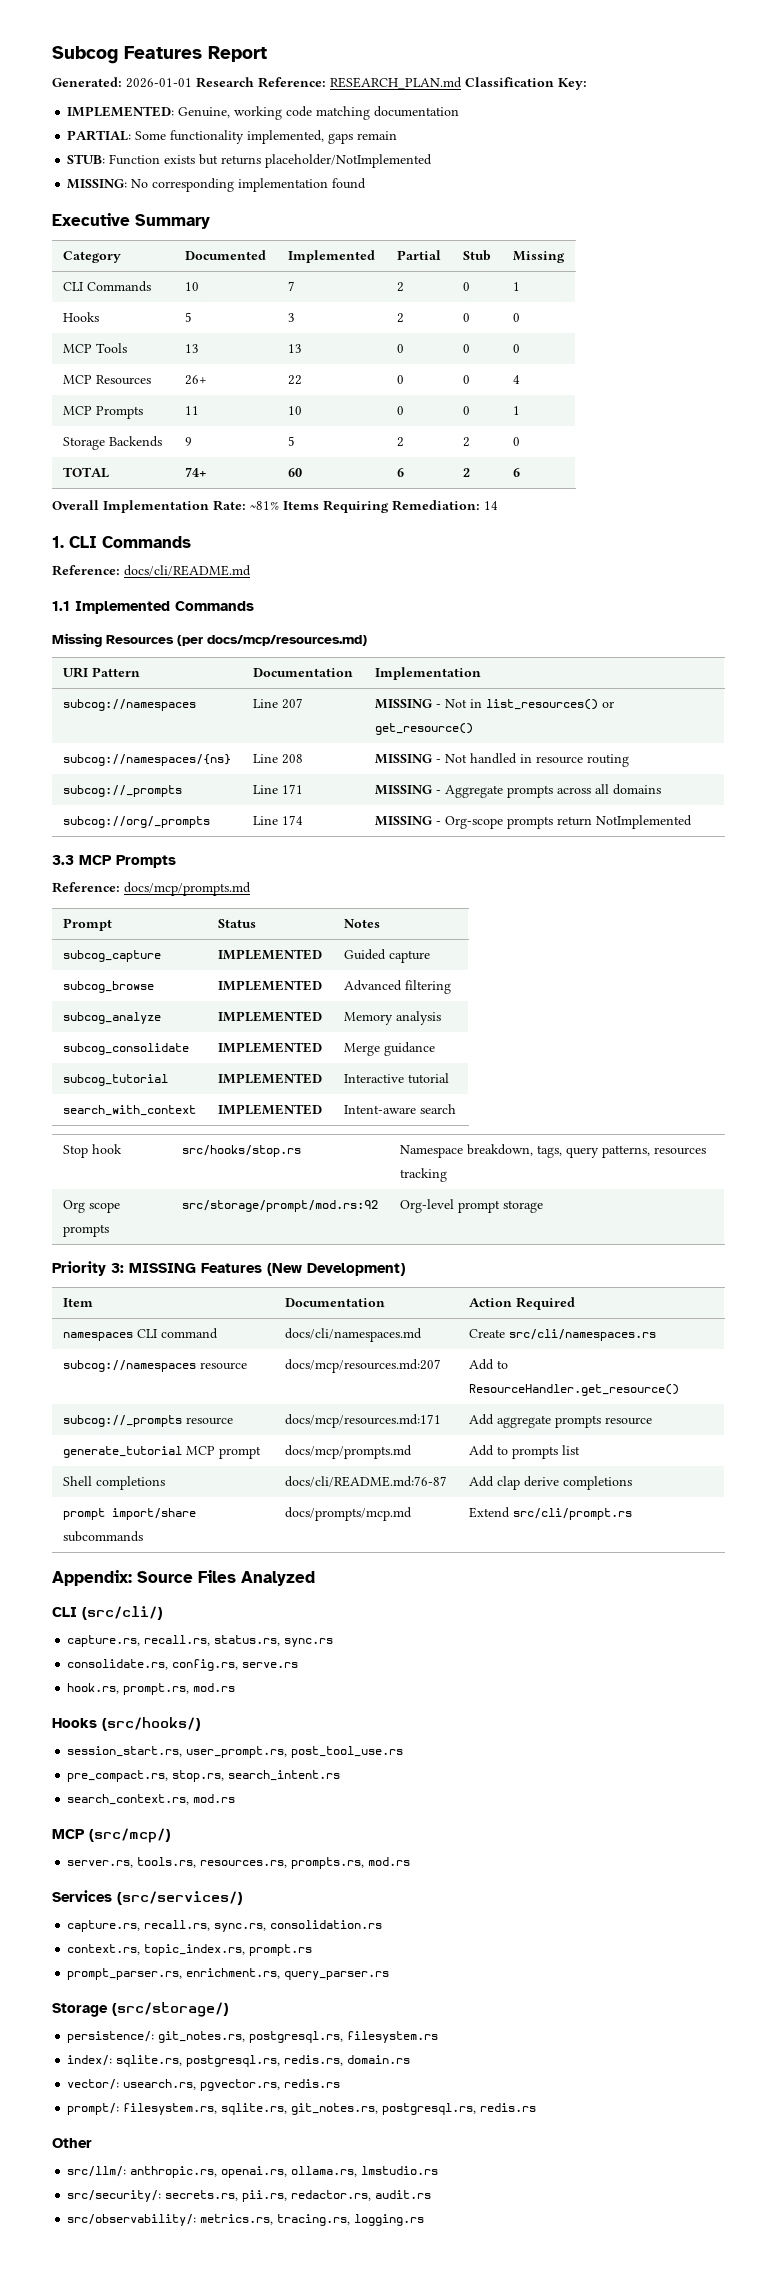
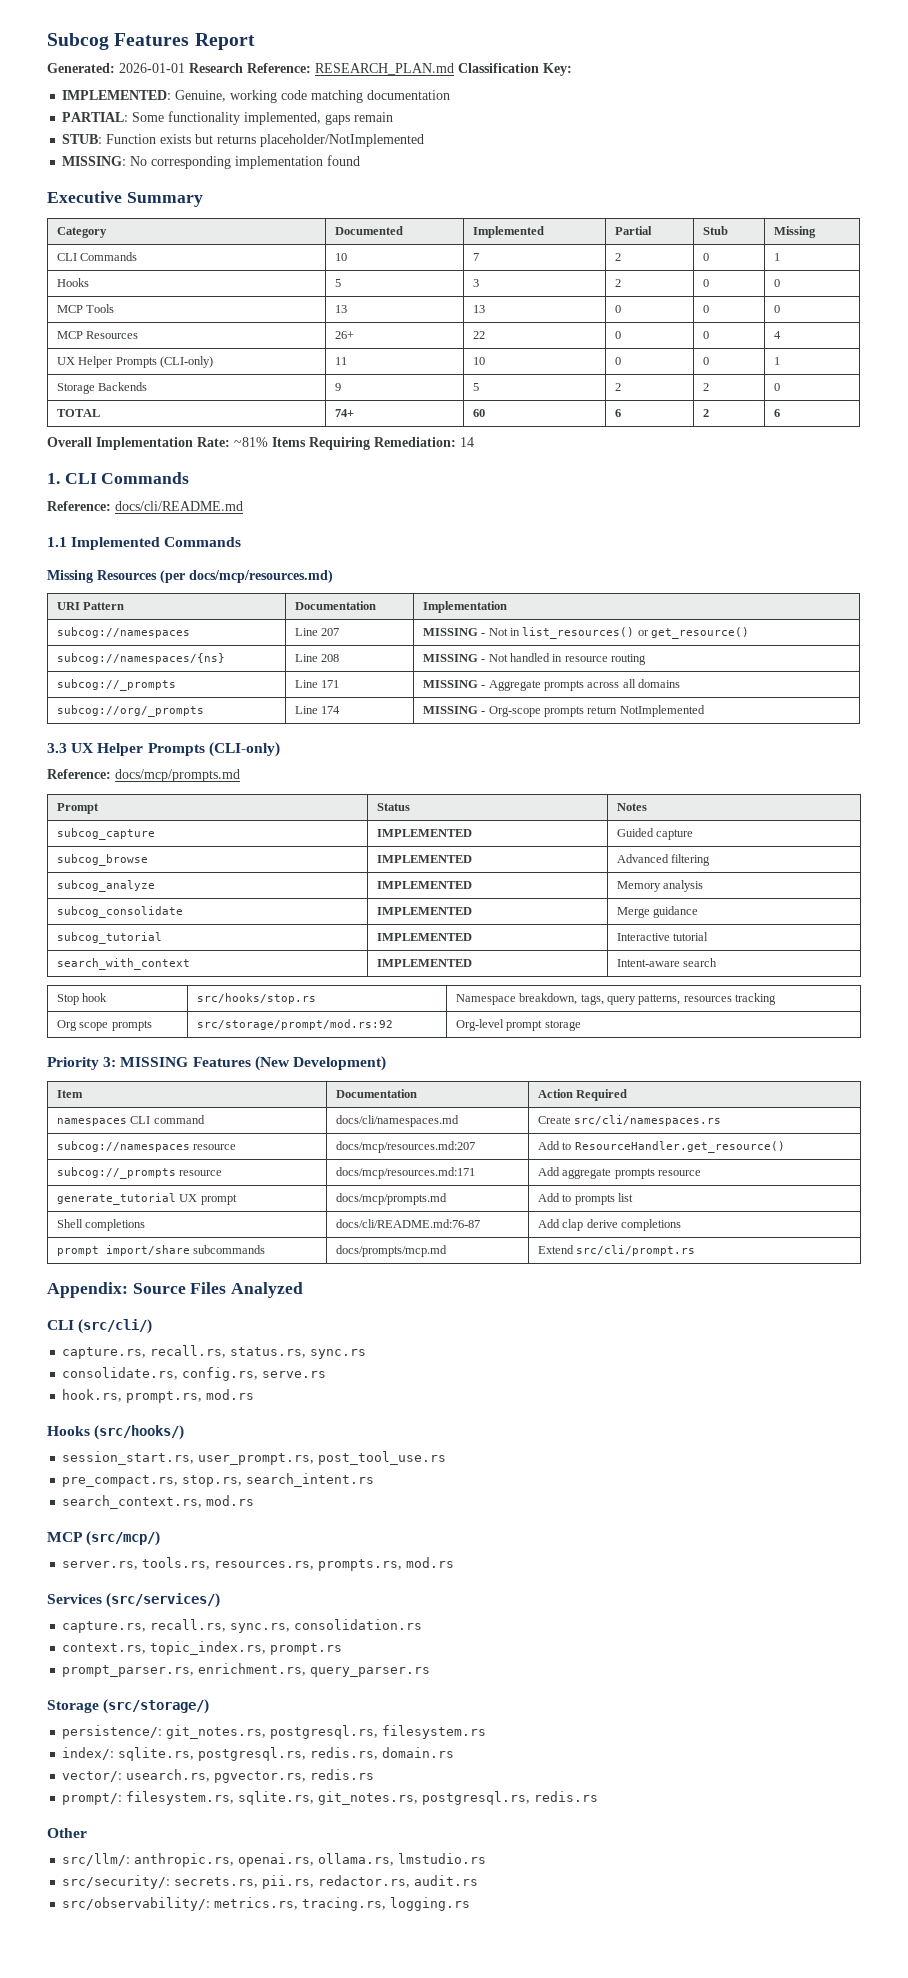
- MCP Prompts | 11 | 10 | 0 | 0 | 1
+ UX Helper Prompts (CLI-only) | 11 | 10 | 0 | 0 | 1
- 3.3 MCP Prompts
+ 3.3 UX Helper Prompts (CLI-only)
- generate_tutorial MCP prompt | docs/mcp/prompts.md | Add to prompts list
+ generate_tutorial UX prompt | docs/mcp/prompts.md | Add to prompts list

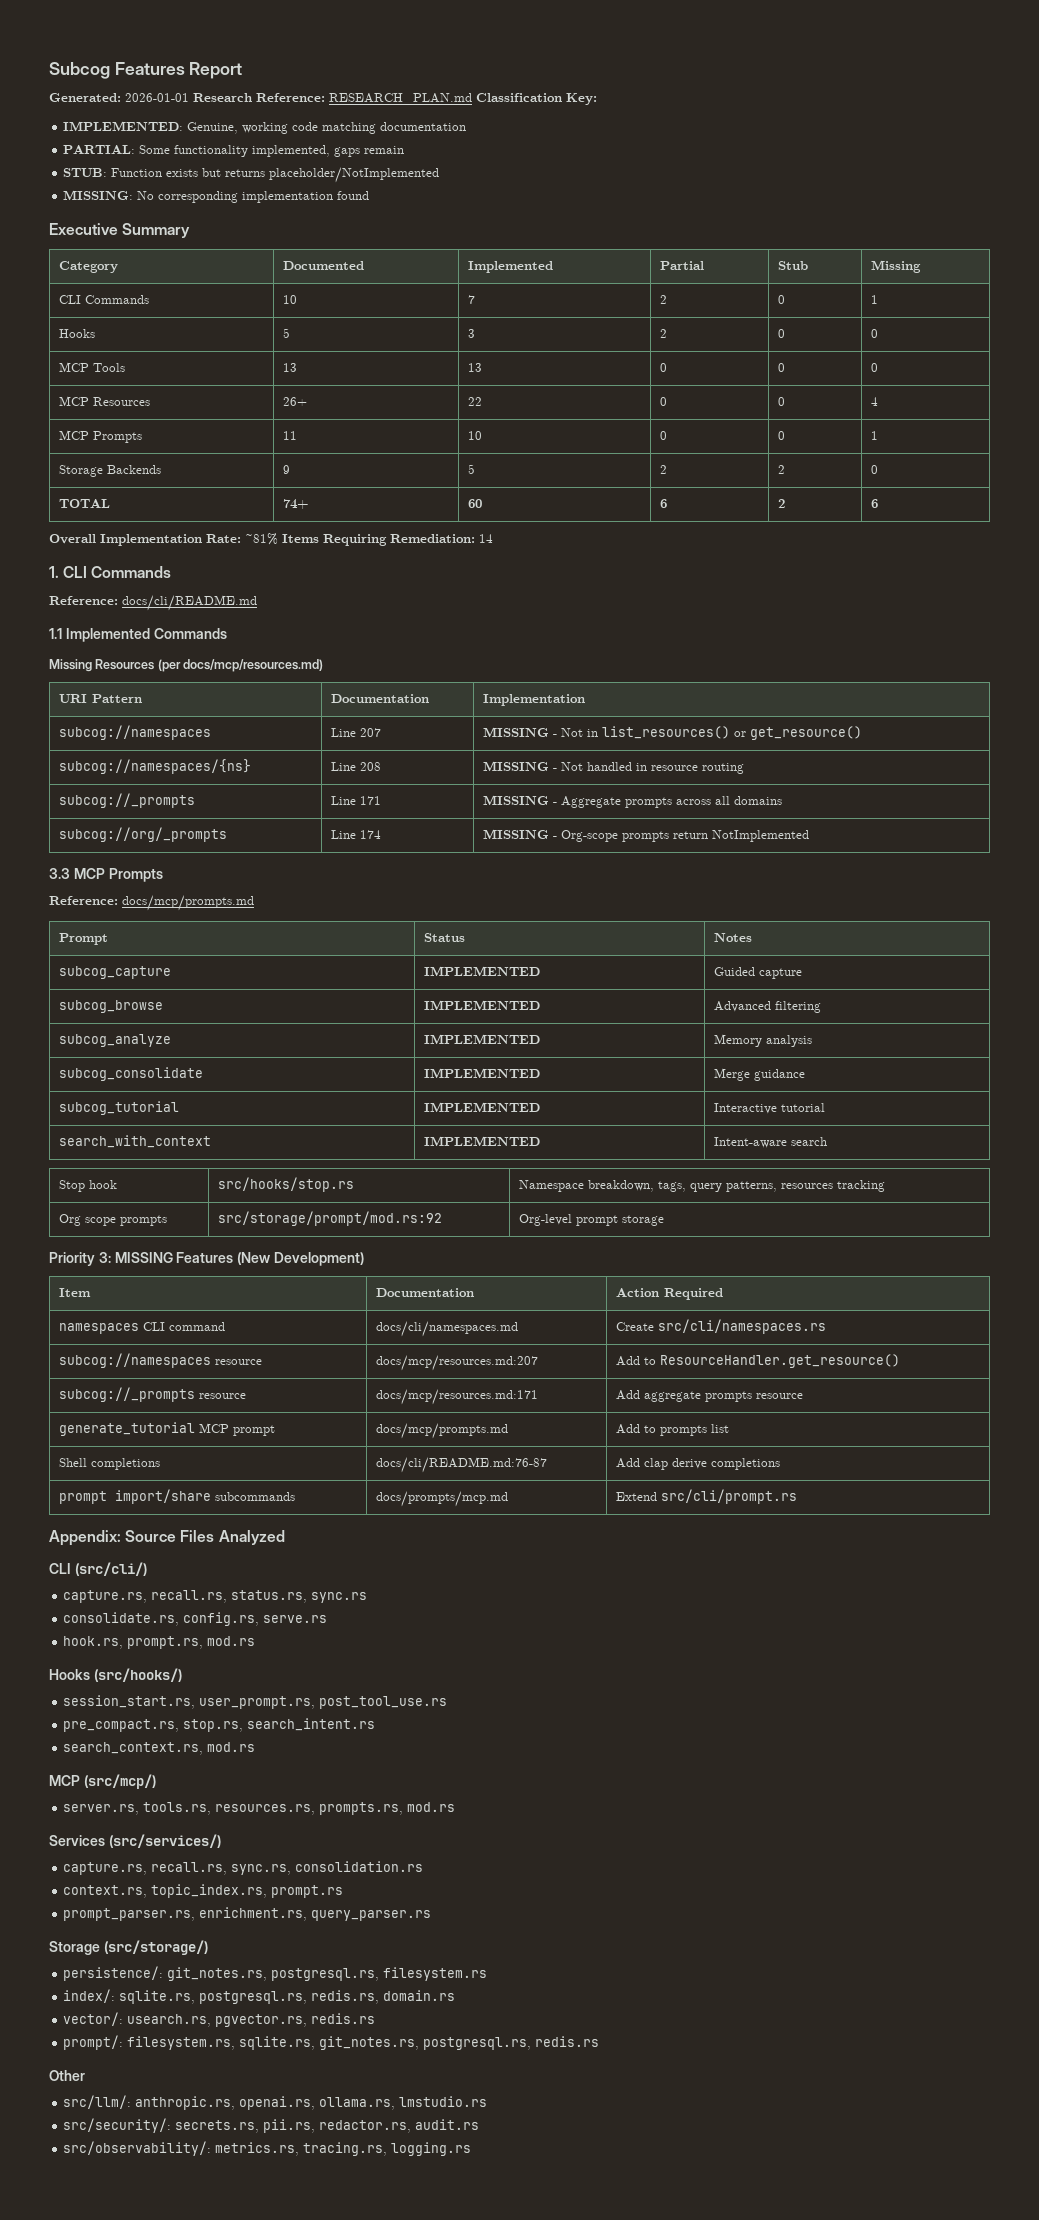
- UX Helper Prompts (CLI-only) | 11 | 10 | 0 | 0 | 1
+ MCP Prompts | 11 | 10 | 0 | 0 | 1
- 3.3 UX Helper Prompts (CLI-only)
+ 3.3 MCP Prompts
- generate_tutorial UX prompt | docs/mcp/prompts.md | Add to prompts list
+ generate_tutorial MCP prompt | docs/mcp/prompts.md | Add to prompts list

